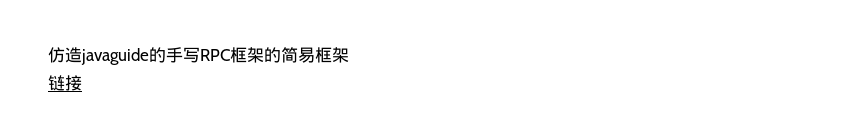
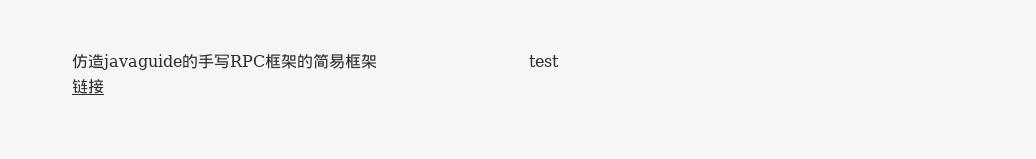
+ test

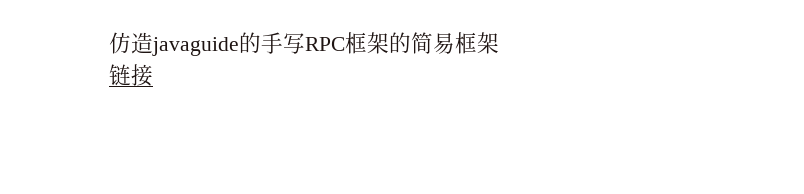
- test

